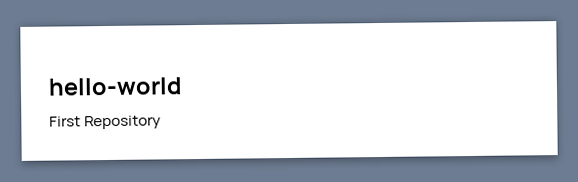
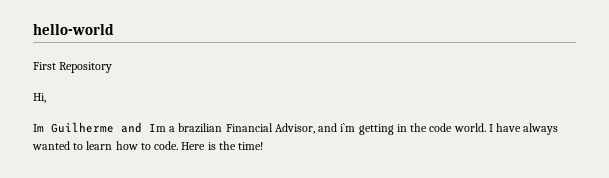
+ Hi,
+ Im Guilherme and Im a brazilian Financial Advisor, and i`m getting in the code world. I have always wanted to learn how to code. Here is the time!

